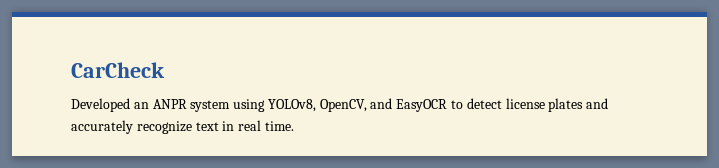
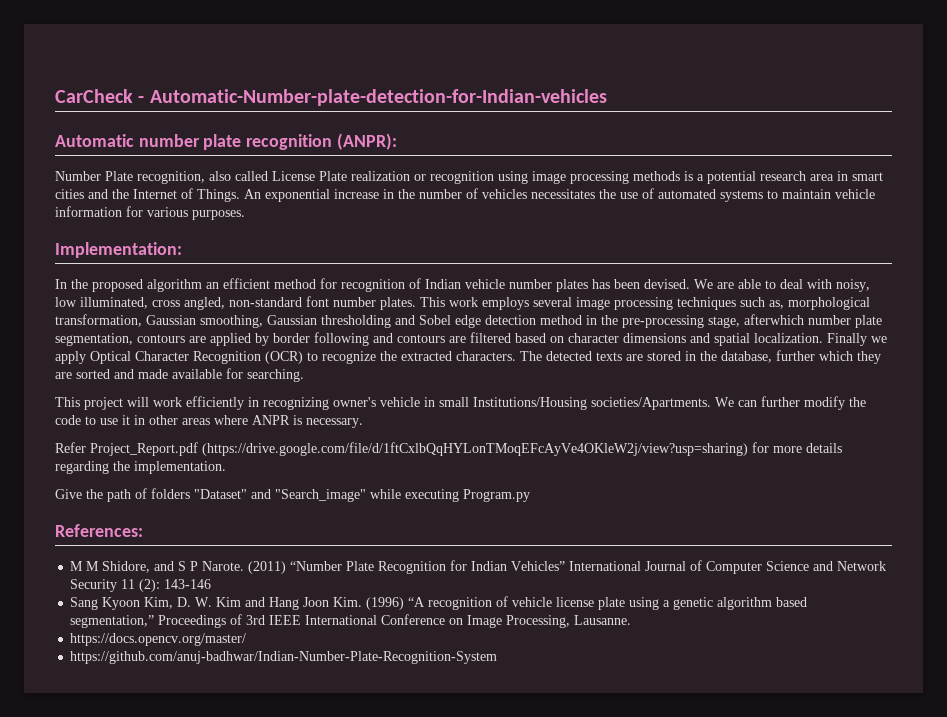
- CarCheck
- Developed an ANPR system using YOLOv8, OpenCV, and EasyOCR to detect license plates and accurately recognize text in real time.
+ CarCheck - Automatic-Number-plate-detection-for-Indian-vehicles
+ Automatic number plate recognition (ANPR):
+ Number Plate recognition, also called License Plate realization or recognition using image processing methods is a potential research area in smart cities and the Internet of Things. An exponential increase in the number of vehicles necessitates the use of automated systems to maintain vehicle information for various purposes.
+ Implementation:
+ In the proposed algorithm an efficient method for recognition of Indian vehicle number plates has been devised. We are able to deal with noisy, low illuminated, cross angled, non-standard font number plates. This work employs several image processing techniques such as, morphological transformation, Gaussian smoothing, Gaussian thresholding and Sobel edge detection method in the pre-processing stage, afterwhich number plate segmentation, contours are applied by border following and contours are filtered based on character dimensions and spatial localization. Finally we apply Optical Character Recognition (OCR) to recognize the extracted characters. The detected texts are stored in the database, further which they are sorted and made available for searching.
+ This project will work efficiently in recognizing owner's vehicle in small Institutions/Housing societies/Apartments. We can further modify the code to use it in other areas where ANPR is necessary.
+ Refer Project_Report.pdf (https://drive.google.com/file/d/1ftCxlbQqHYLonTMoqEFcAyVe4OKleW2j/view?usp=sharing) for more details regarding the implementation.
+ Give the path of folders "Dataset" and "Search_image" while executing Program.py
+ References:
+ M M Shidore, and S P Narote. (2011) “Number Plate Recognition for Indian Vehicles” International Journal of Computer Science and Network Security 11 (2): 143-146
+ Sang Kyoon Kim, D. W. Kim and Hang Joon Kim. (1996) “A recognition of vehicle license plate using a genetic algorithm based segmentation,” Proceedings of 3rd IEEE International Conference on Image Processing, Lausanne.
+ https://docs.opencv.org/master/
+ https://github.com/anuj-badhwar/Indian-Number-Plate-Recognition-System

